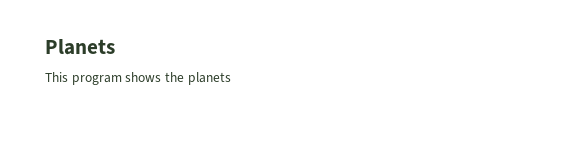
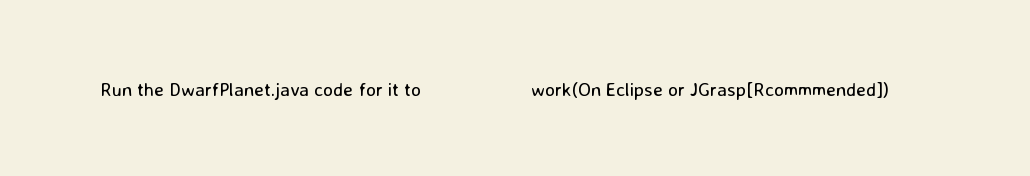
- Planets
- This program shows the planets
+ Run the DwarfPlanet.java code for it to work(On Eclipse or JGrasp[Rcommmended])

